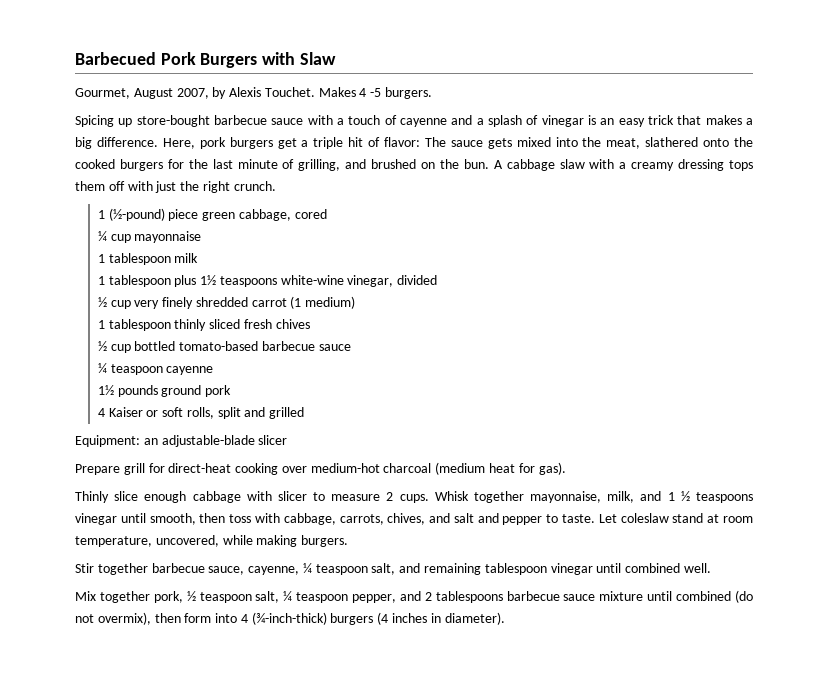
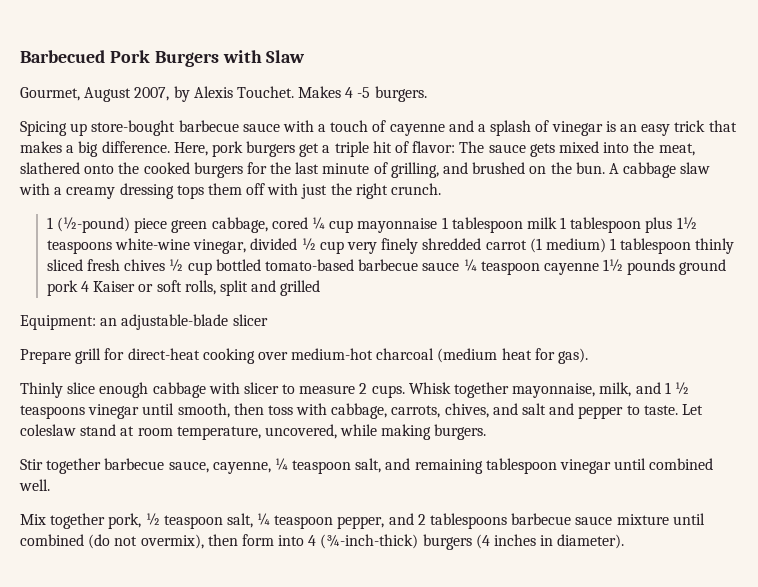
- 1 (½-pound) piece green cabbage, cored
- ¼ cup mayonnaise
- 1 tablespoon milk
- 1 tablespoon plus 1½ teaspoons white-wine vinegar, divided
- ½ cup very finely shredded carrot (1 medium)
- 1 tablespoon thinly sliced fresh chives
- ½ cup bottled tomato-based barbecue sauce
- ¼ teaspoon cayenne
- 1½ pounds ground pork
- 4 Kaiser or soft rolls, split and grilled
+ 1 (½-pound) piece green cabbage, cored ¼ cup mayonnaise 1 tablespoon milk 1 tablespoon plus 1½ teaspoons white-wine vinegar, divided ½ cup very finely shredded carrot (1 medium) 1 tablespoon thinly sliced fresh chives ½ cup bottled tomato-based barbecue sauce ¼ teaspoon cayenne 1½ pounds ground pork 4 Kaiser or soft rolls, split and grilled

